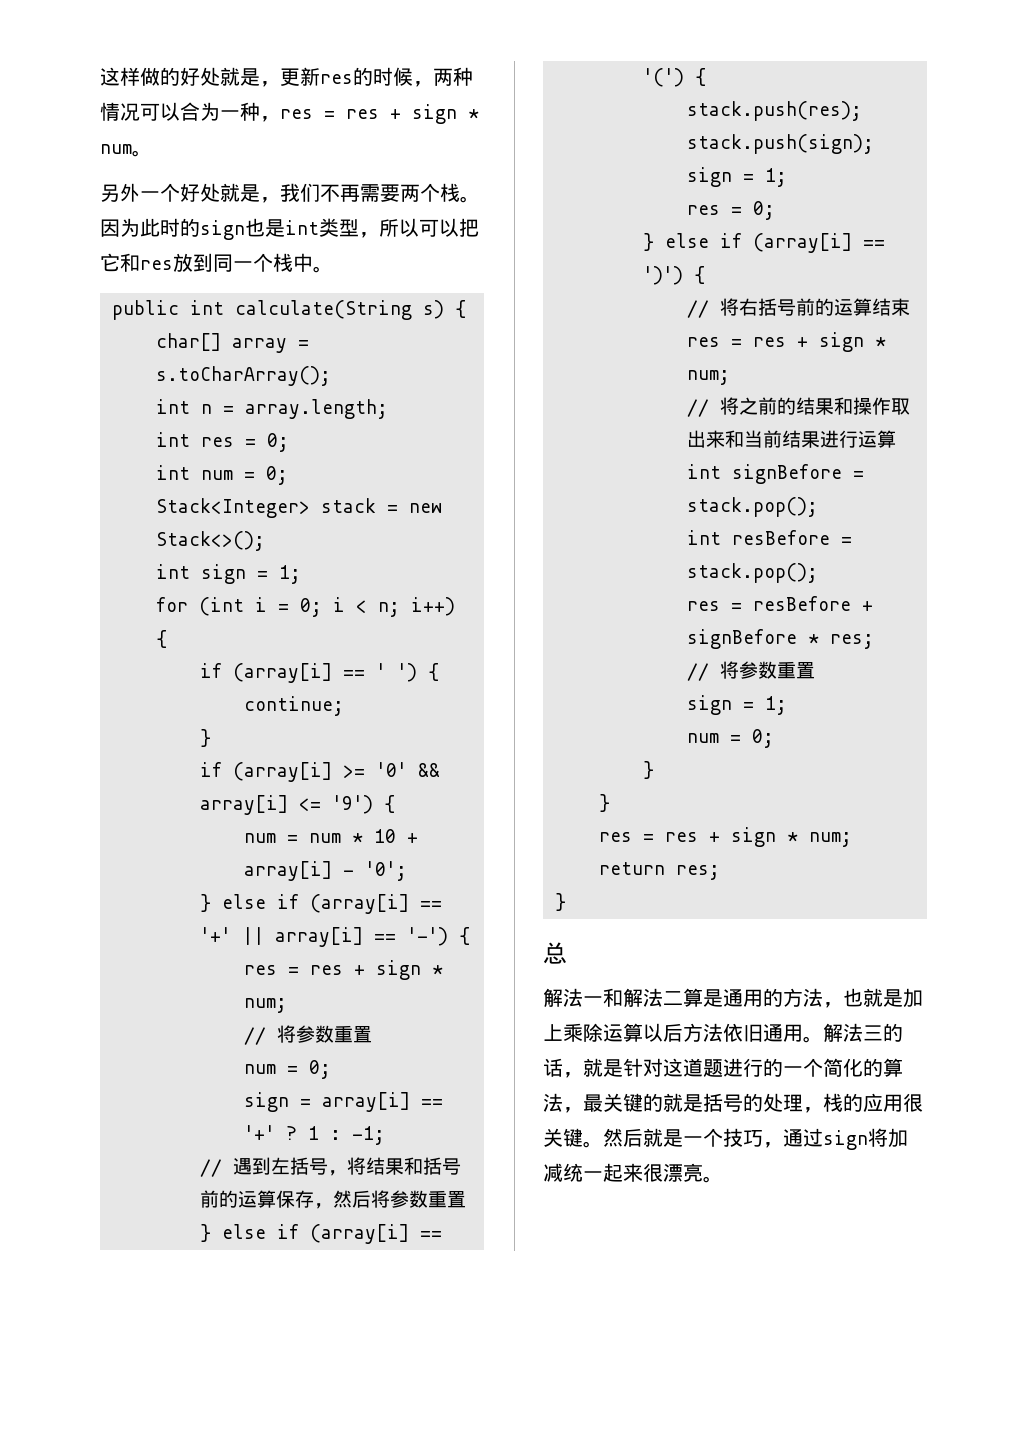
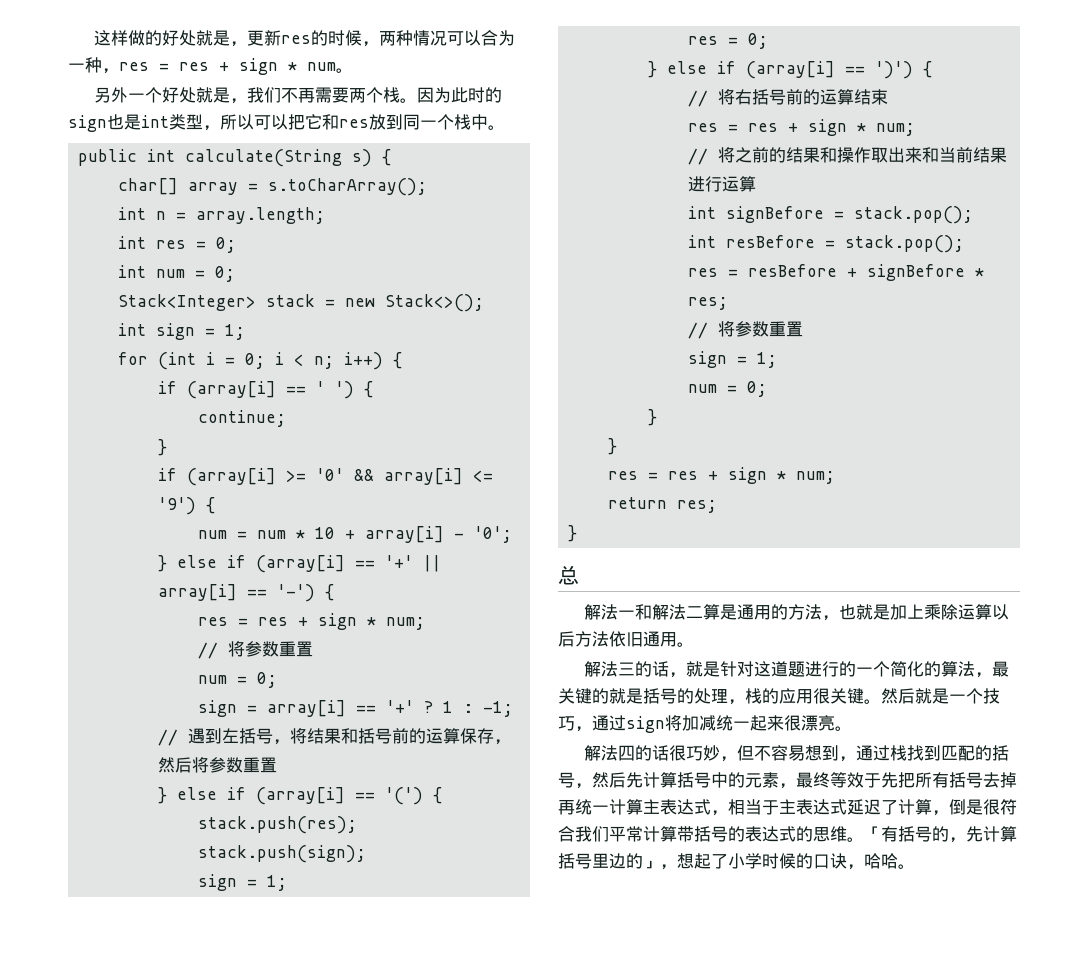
- 解法一和解法二算是通用的方法，也就是加上乘除运算以后方法依旧通用。解法三的话，就是针对这道题进行的一个简化的算法，最关键的就是括号的处理，栈的应用很关键。
+ 解法一和解法二算是通用的方法，也就是加上乘除运算以后方法依旧通用。
+ 解法三的话，就是针对这道题进行的一个简化的算法，最关键的就是括号的处理，栈的应用很关键。
+ 解法四的话很巧妙，但不容易想到，通过栈找到匹配的括号，然后先计算括号中的元素，最终等效于先把所有括号去掉再统一计算主表达式，相当于主表达式延迟了计算，倒是很符合我们平常计算带括号的表达式的思维。「有括号的，先计算括号里边的」，想起了小学时候的口诀，哈哈。

